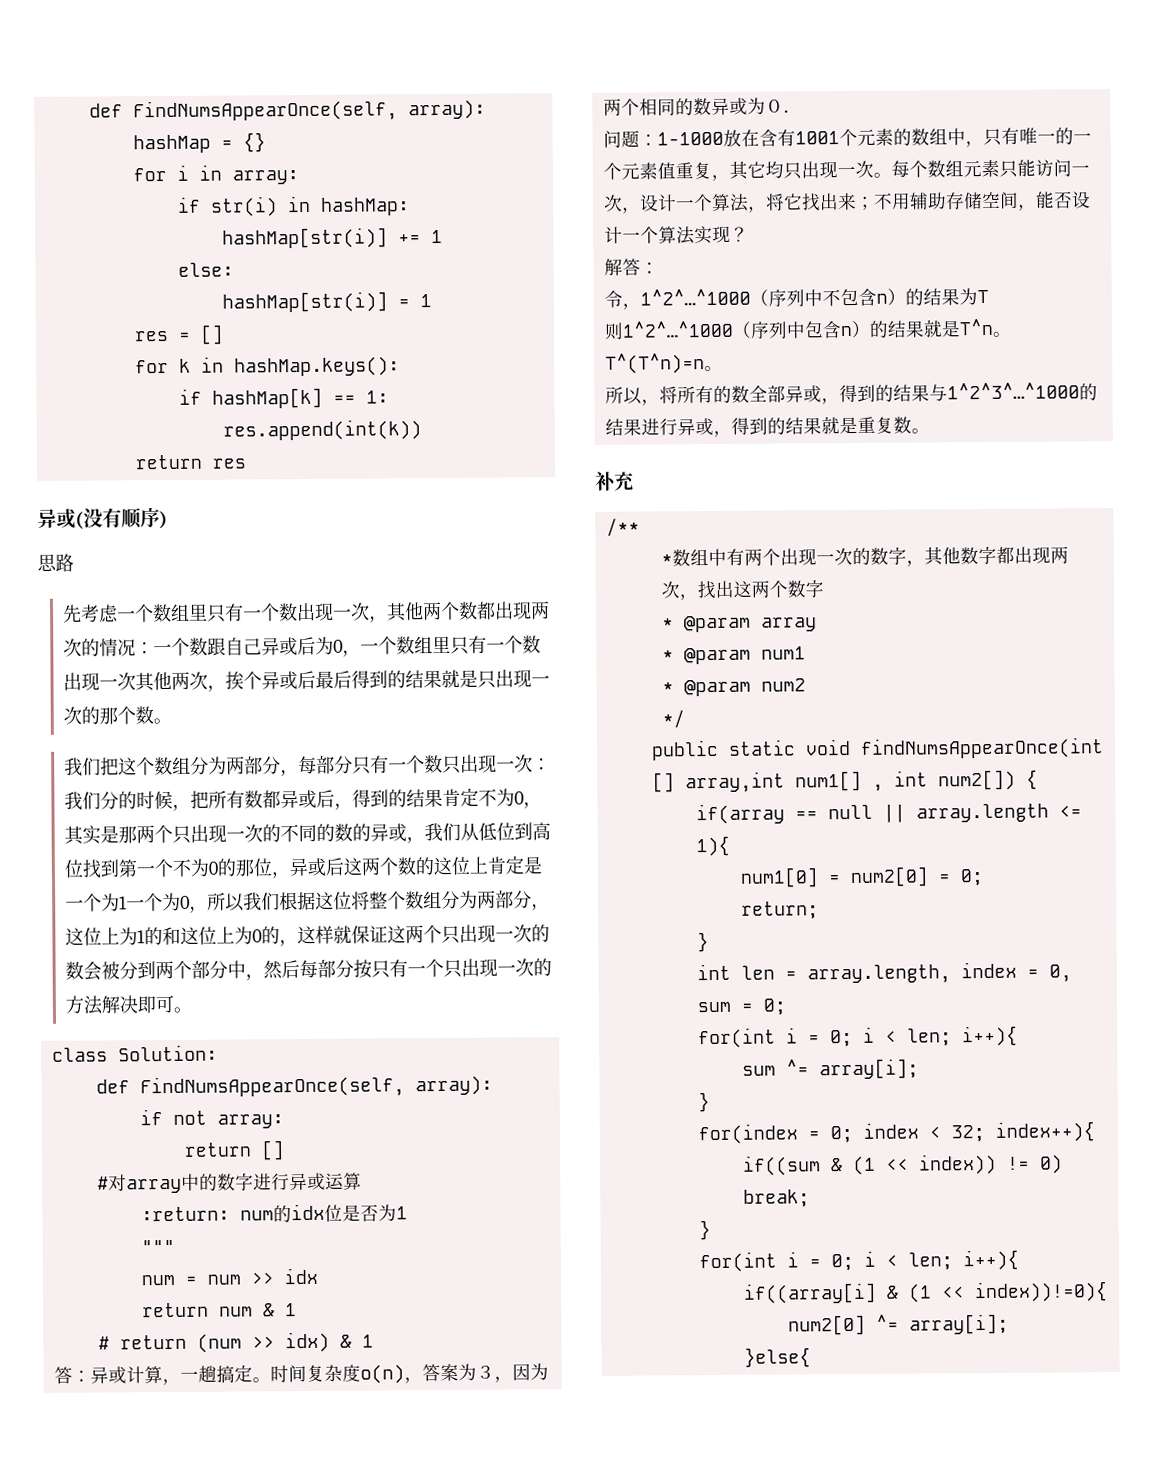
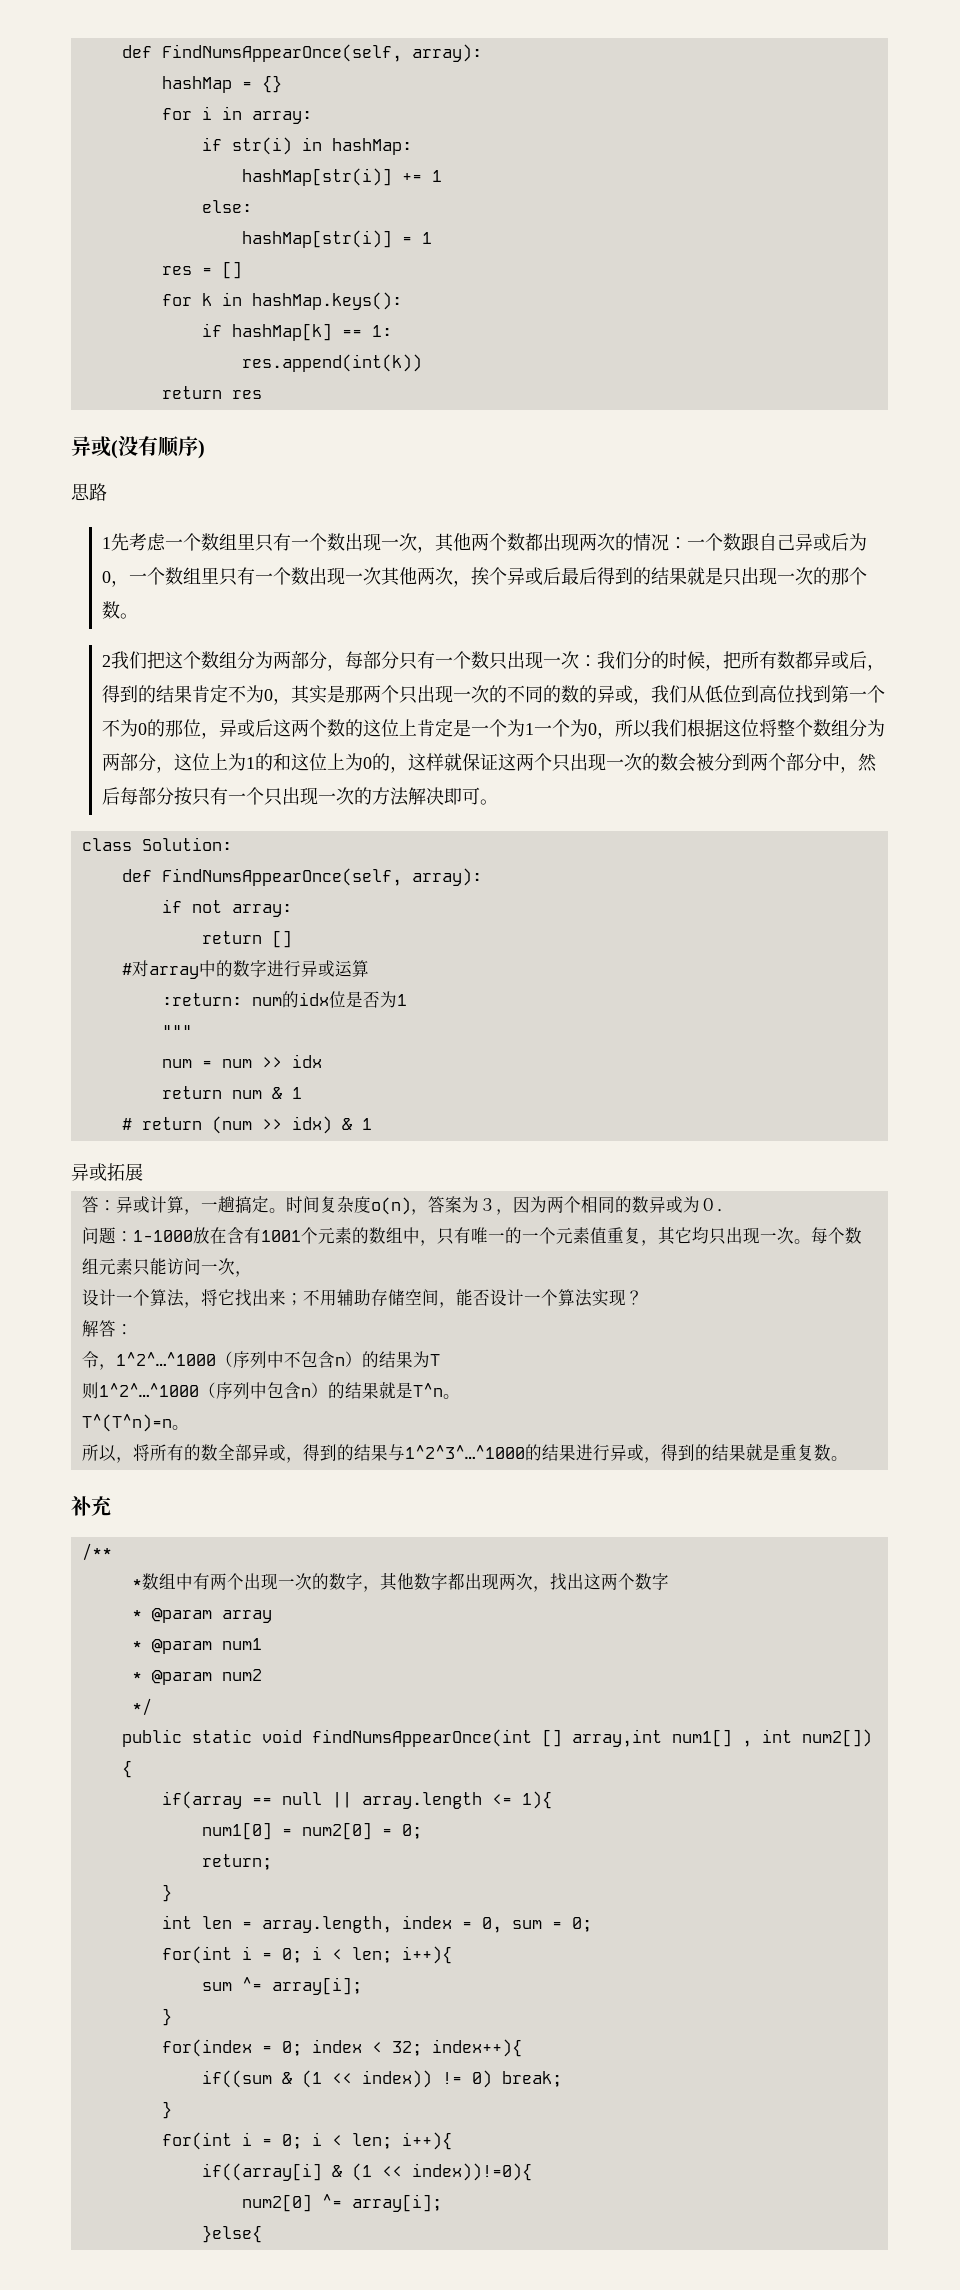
- 先考虑一个数组里只有一个数出现一次，其他两个数都出现两次的情况：一个数跟自己异或后为0，一个数组里只有一个数出现一次其他两次，挨个异或后最后得到的结果就是只出现一次的那个数。
+ 1先考虑一个数组里只有一个数出现一次，其他两个数都出现两次的情况：一个数跟自己异或后为0，一个数组里只有一个数出现一次其他两次，挨个异或后最后得到的结果就是只出现一次的那个数。
- 我们把这个数组分为两部分，每部分只有一个数只出现一次：
+ 2我们把这个数组分为两部分，每部分只有一个数只出现一次：
+ 异或拓展
- 每个数组元素只能访问一次，设计一个算法，将它找出来；不用辅助存储空间，能否设计一个算法实现？
+ 每个数组元素只能访问一次，
+ 设计一个算法，将它找出来；不用辅助存储空间，能否设计一个算法实现？

